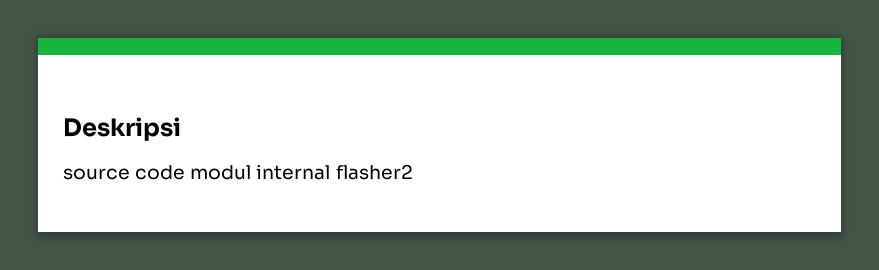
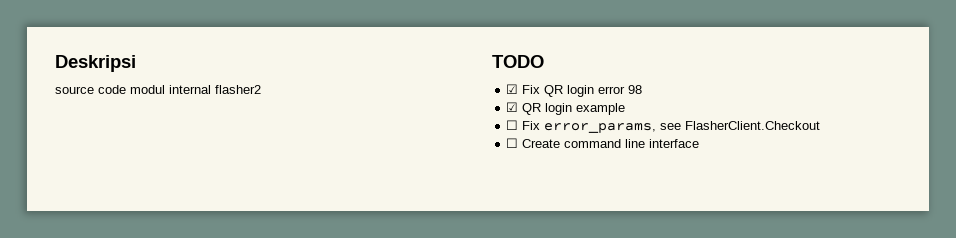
+ TODO
+ ☑ Fix QR login error 98
+ ☑ QR login example
+ ☐ Fix error_params, see FlasherClient.Checkout
+ ☐ Create command line interface

